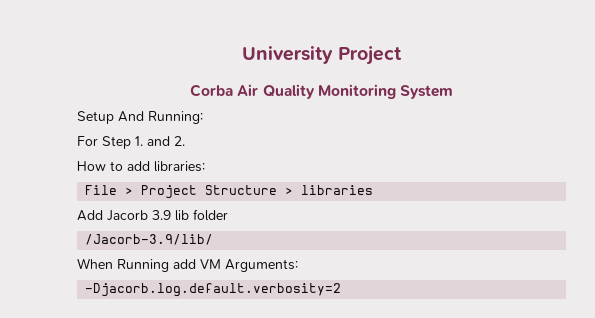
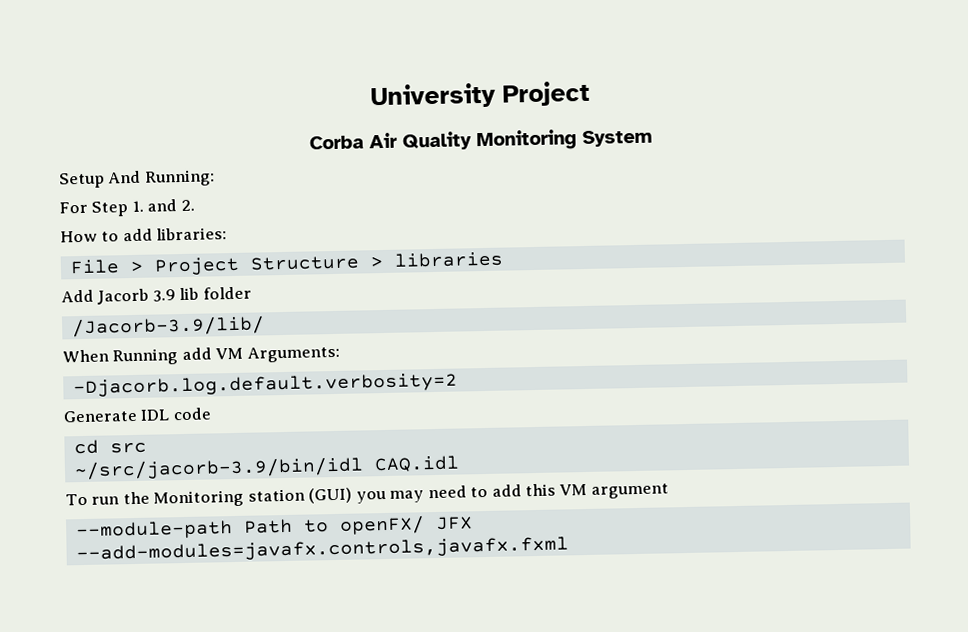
+ Generate IDL code
+ cd src
+ ~/src/jacorb-3.9/bin/idl CAQ.idl
+ To run the Monitoring station (GUI) you may need to add this VM argument
+ --module-path Path to openFX/ JFX --add-modules=javafx.controls,javafx.fxml

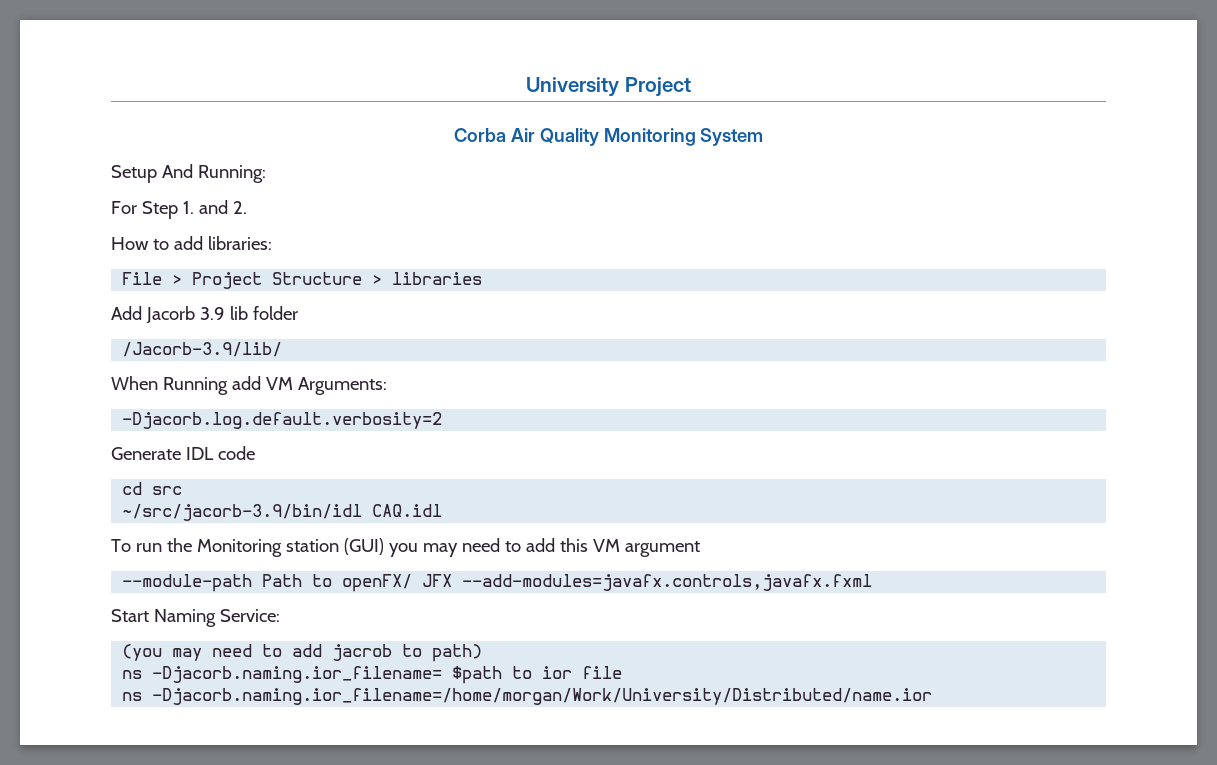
+ Start Naming Service:
+ (you may need to add jacrob to path)
+ ns -Djacorb.naming.ior_filename= $path to ior file
+ ns -Djacorb.naming.ior_filename=/home/morgan/Work/University/Distributed/name.ior

